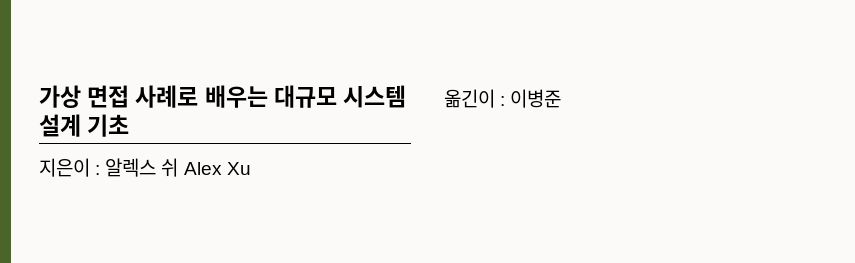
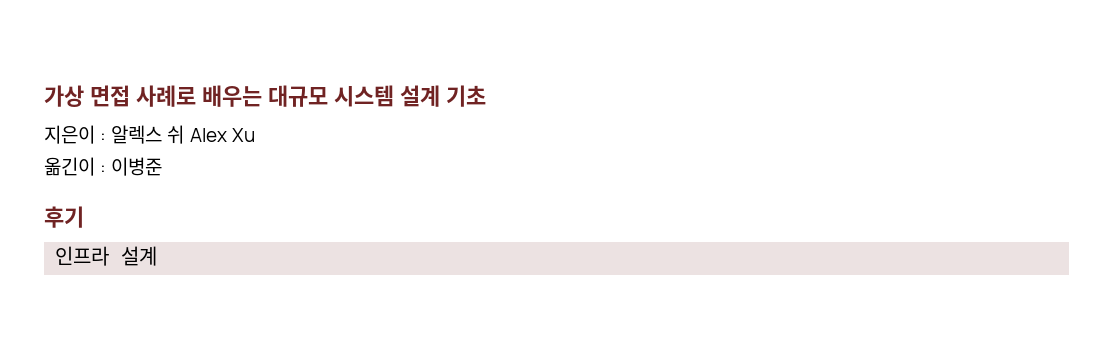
+ 후기
+ 인프라 설계

